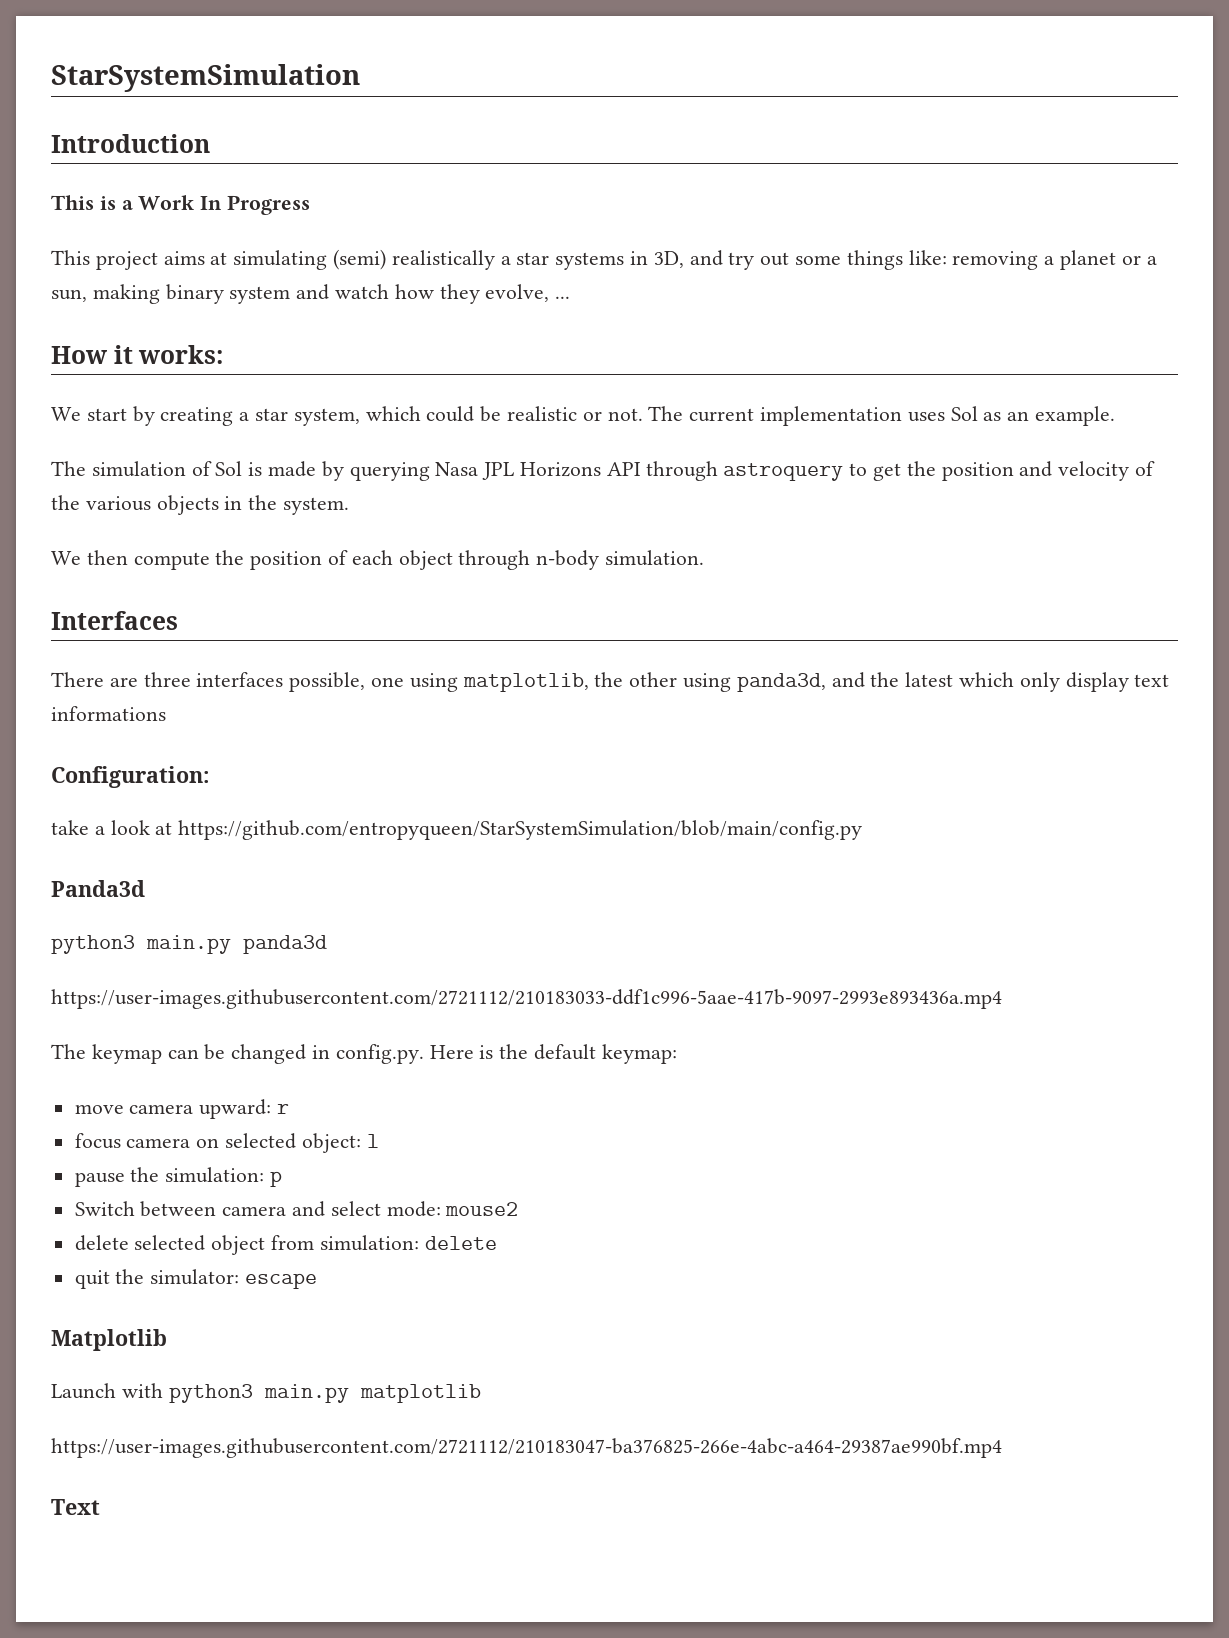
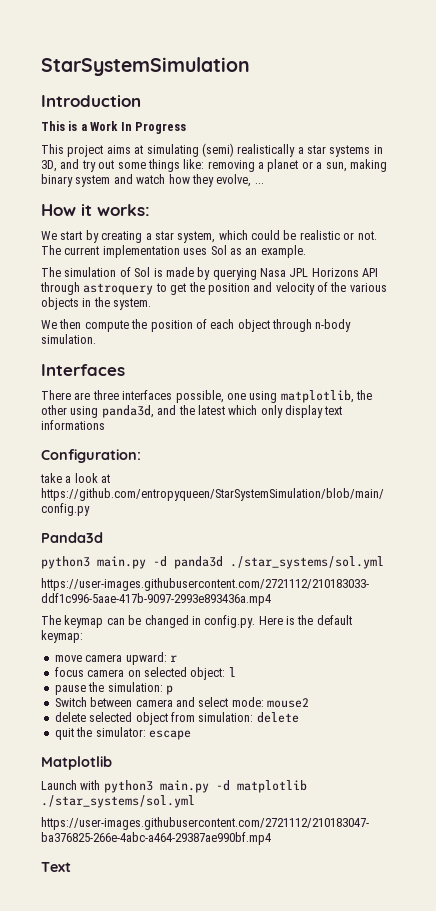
- python3 main.py panda3d
+ python3 main.py -d panda3d ./star_systems/sol.yml
- Launch with python3 main.py matplotlib
+ Launch with python3 main.py -d matplotlib ./star_systems/sol.yml

